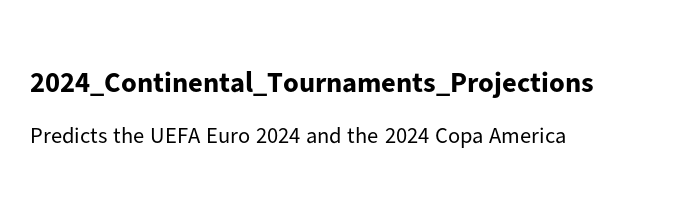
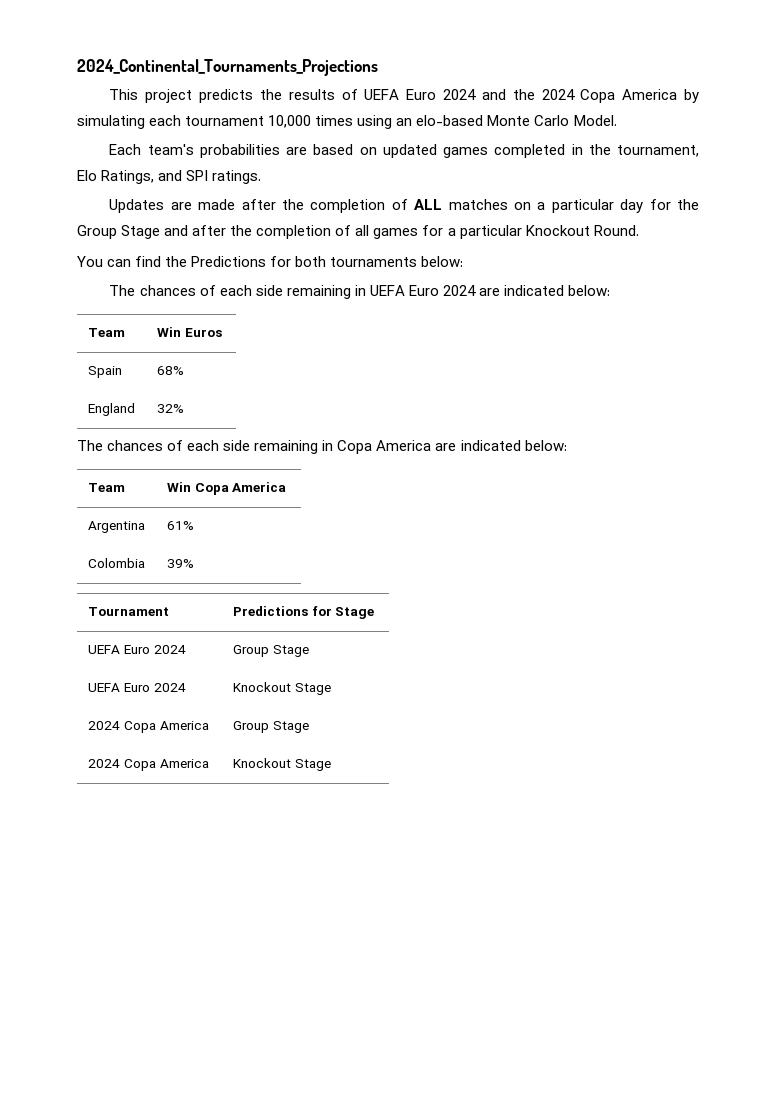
- Predicts the UEFA Euro 2024 and the 2024 Copa America
+ This project predicts the results of UEFA Euro 2024 and the 2024 Copa America by simulating each tournament 10,000 times using an elo-based Monte Carlo Model.
+ Each team's probabilities are based on updated games completed in the tournament, Elo Ratings, and SPI ratings.
+ Updates are made after the completion of ALL matches on a particular day for the Group Stage and after the completion of all games for a particular Knockout Round.
+ You can find the Predictions for both tournaments below:
+ The chances of each side remaining in UEFA Euro 2024 are indicated below:
+ Team | Win Euros
+ Spain | 68%
+ England | 32%
+ The chances of each side remaining in Copa America are indicated below:
+ Team | Win Copa America
+ Argentina | 61%
+ Colombia | 39%
+ Tournament | Predictions for Stage
+ UEFA Euro 2024 | Group Stage
+ UEFA Euro 2024 | Knockout Stage
+ 2024 Copa America | Group Stage
+ 2024 Copa America | Knockout Stage

